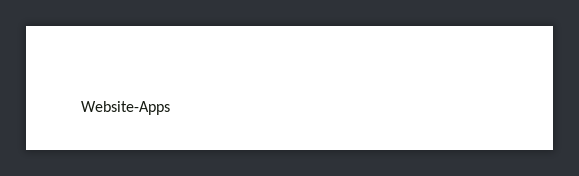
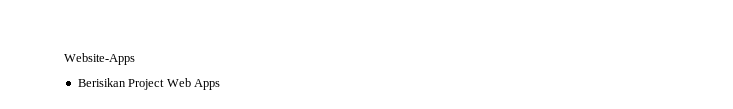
+ Berisikan Project Web Apps

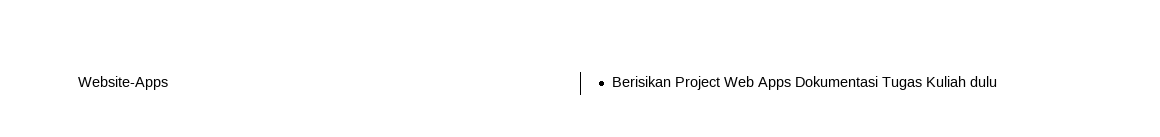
- Berisikan Project Web Apps
+ Berisikan Project Web Apps Dokumentasi Tugas Kuliah dulu

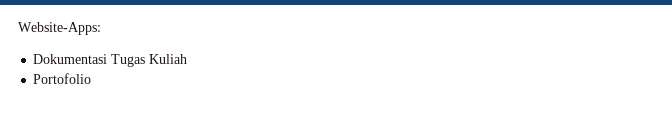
- Website-Apps
- Berisikan Project Web Apps Dokumentasi Tugas Kuliah dulu
+ Website-Apps:
+ Dokumentasi Tugas Kuliah
+ Portofolio

